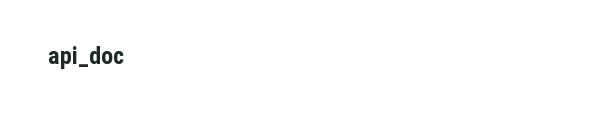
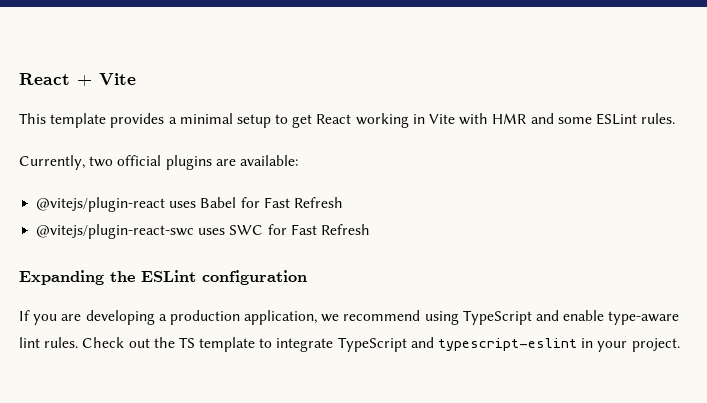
- api_doc
+ React + Vite
+ This template provides a minimal setup to get React working in Vite with HMR and some ESLint rules.
+ Currently, two official plugins are available:
+ @vitejs/plugin-react uses Babel for Fast Refresh
+ @vitejs/plugin-react-swc uses SWC for Fast Refresh
+ Expanding the ESLint configuration
+ If you are developing a production application, we recommend using TypeScript and enable type-aware lint rules. Check out the TS template to integrate TypeScript and typescript-eslint in your project.

